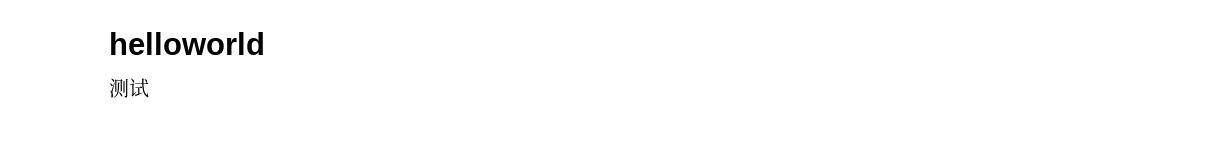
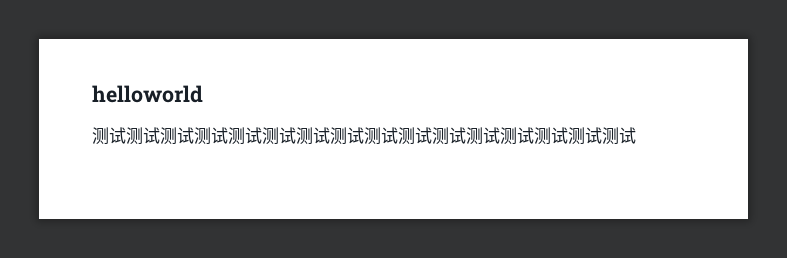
- 测试
+ 测试测试测试测试测试测试测试测试测试测试测试测试测试测试测试测试

